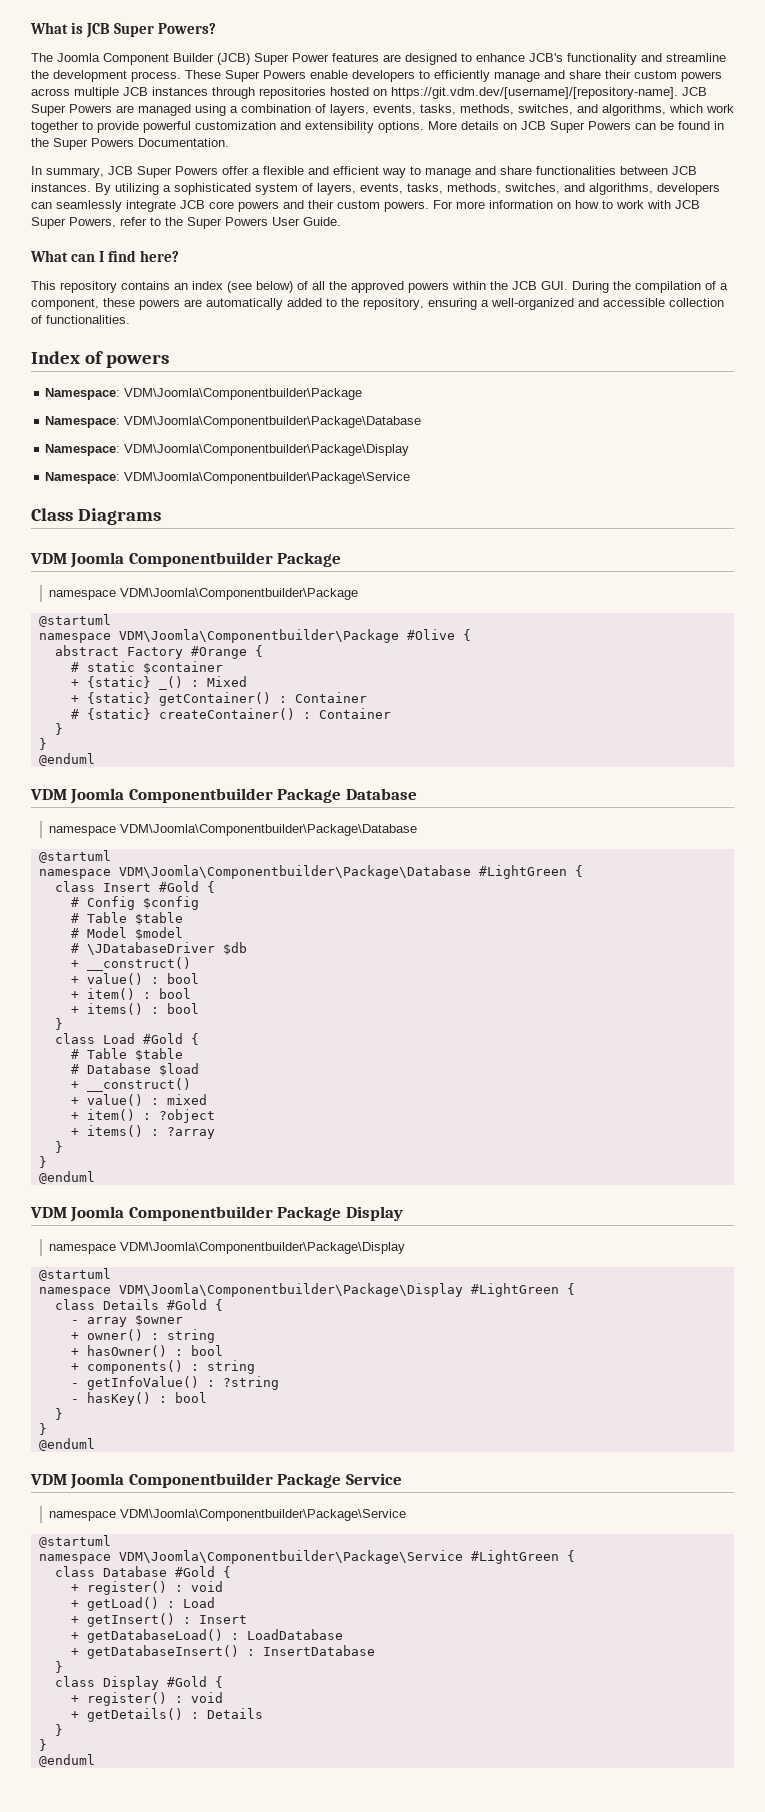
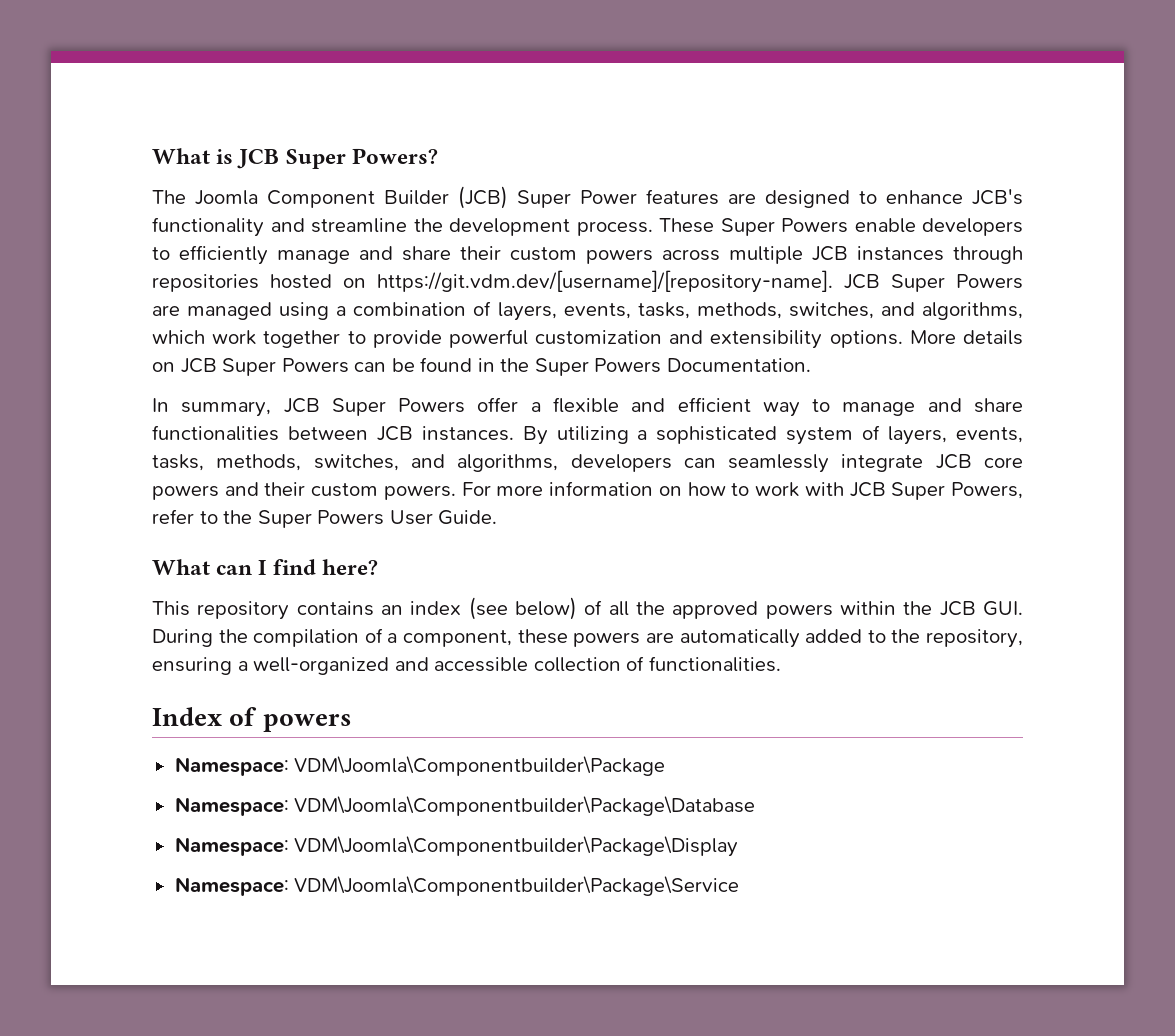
- Class Diagrams
- VDM Joomla Componentbuilder Package
- namespace VDM\Joomla\Componentbuilder\Package
- @startuml
- namespace VDM\Joomla\Componentbuilder\Package #Olive {
- abstract Factory #Orange {
- # static $container
- + {static} _() : Mixed
- + {static} getContainer() : Container
- # {static} createContainer() : Container
- }
- }
- @enduml
- VDM Joomla Componentbuilder Package Database
- namespace VDM\Joomla\Componentbuilder\Package\Database
- @startuml
- namespace VDM\Joomla\Componentbuilder\Package\Database #LightGreen {
- class Insert #Gold {
- # Config $config
- # Table $table
- # Model $model
- # \JDatabaseDriver $db
- + __construct()
- + value() : bool
- + item() : bool
- + items() : bool
- }
- class Load #Gold {
- # Table $table
- # Database $load
- + __construct()
- + value() : mixed
- + item() : ?object
- + items() : ?array
- }
- }
- @enduml
- VDM Joomla Componentbuilder Package Display
- namespace VDM\Joomla\Componentbuilder\Package\Display
- @startuml
- namespace VDM\Joomla\Componentbuilder\Package\Display #LightGreen {
- class Details #Gold {
- - array $owner
- + owner() : string
- + hasOwner() : bool
- + components() : string
- - getInfoValue() : ?string
- - hasKey() : bool
- }
- }
- @enduml
- VDM Joomla Componentbuilder Package Service
- namespace VDM\Joomla\Componentbuilder\Package\Service
- @startuml
- namespace VDM\Joomla\Componentbuilder\Package\Service #LightGreen {
- class Database #Gold {
- + register() : void
- + getLoad() : Load
- + getInsert() : Insert
- + getDatabaseLoad() : LoadDatabase
- + getDatabaseInsert() : InsertDatabase
- }
- class Display #Gold {
- + register() : void
- + getDetails() : Details
- }
- }
- @enduml

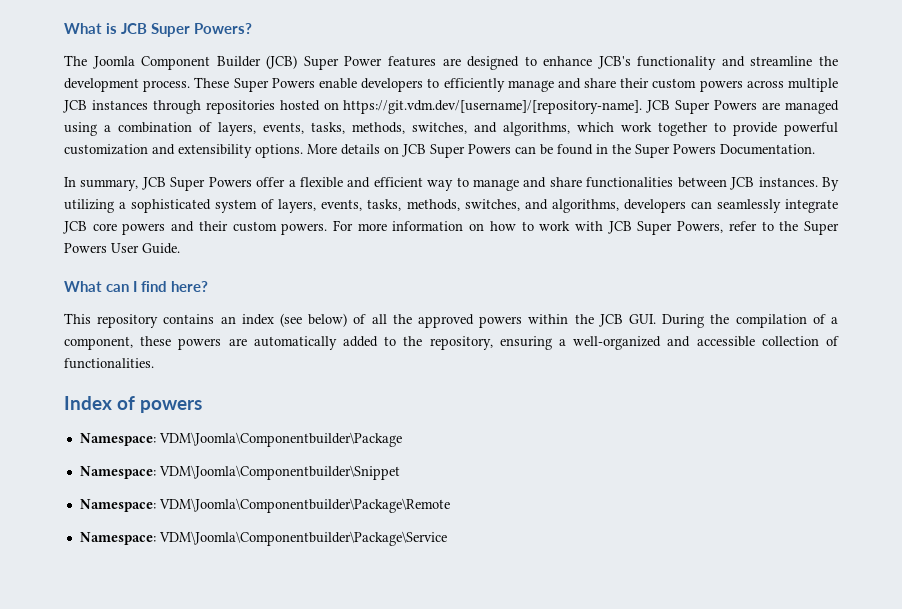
- Namespace: VDM\Joomla\Componentbuilder\Package\Database
- Namespace: VDM\Joomla\Componentbuilder\Package\Display
+ Namespace: VDM\Joomla\Componentbuilder\Snippet
+ Namespace: VDM\Joomla\Componentbuilder\Package\Remote

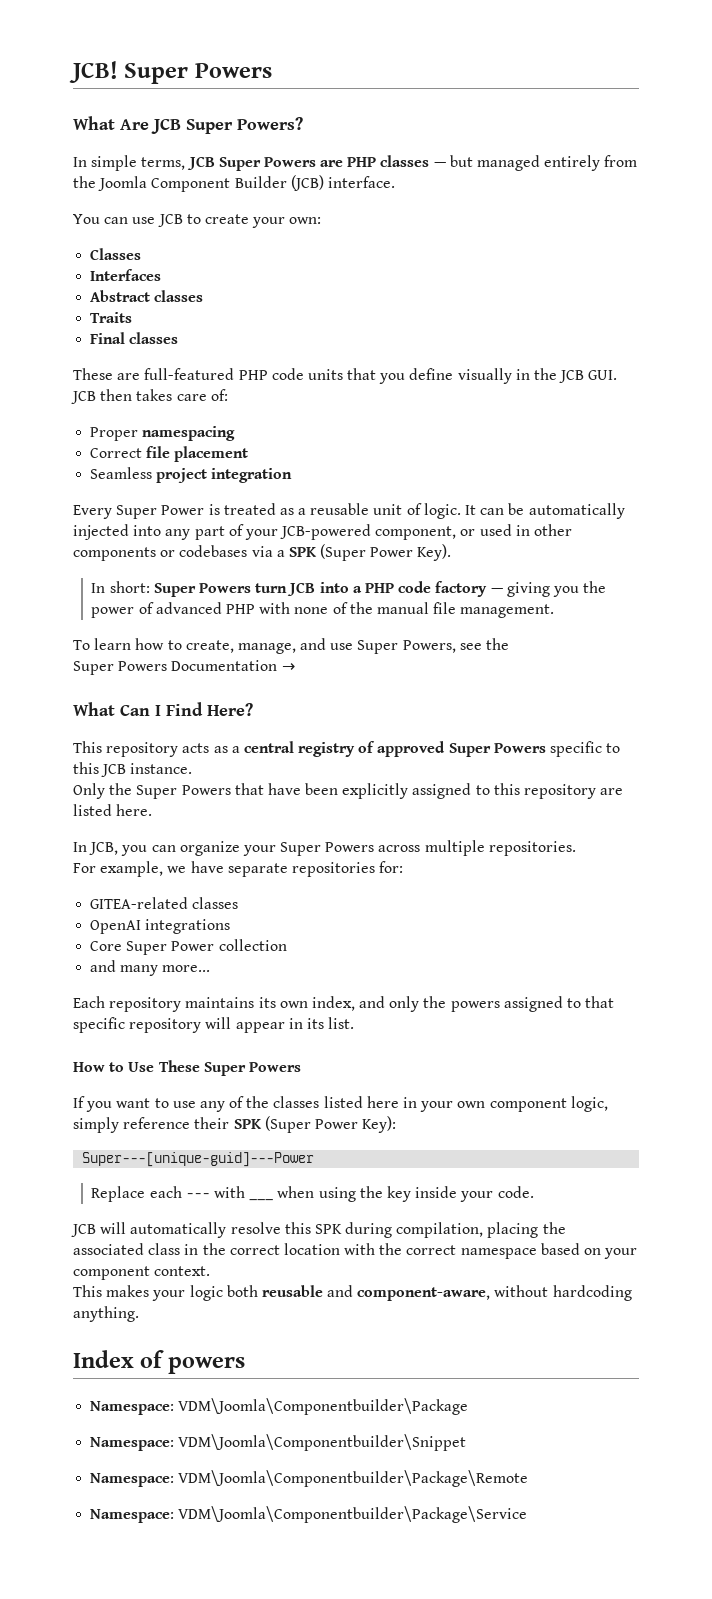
- What is JCB Super Powers?
- The Joomla Component Builder (JCB) Super Power features are designed to enhance JCB's functionality and streamline the development process. These Super Powers enable developers to efficiently manage and share their custom powers across multiple JCB instances through repositories hosted on https://git.vdm.dev/[username]/[repository-name]. JCB Super Powers are managed using a combination of layers, events, tasks, methods, switches, and algorithms, which work together to provide powerful customization and extensibility options. More details on JCB Super Powers can be found in the Super Powers Documentation.
- In summary, JCB Super Powers offer a flexible and efficient way to manage and share functionalities between JCB instances. By utilizing a sophisticated system of layers, events, tasks, methods, switches, and algorithms, developers can seamlessly integrate JCB core powers and their custom powers. For more information on how to work with JCB Super Powers, refer to the Super Powers User Guide.
- What can I find here?
- This repository contains an index (see below) of all the approved powers within the JCB GUI. During the compilation of a component, these powers are automatically added to the repository, ensuring a well-organized and accessible collection of functionalities.
+ JCB! Super Powers
+ What Are JCB Super Powers?
+ In simple terms, JCB Super Powers are PHP classes — but managed entirely from the Joomla Component Builder (JCB) interface.
+ You can use JCB to create your own:
+ Classes
+ Interfaces
+ Abstract classes
+ Traits
+ Final classes
+ These are full-featured PHP code units that you define visually in the JCB GUI. JCB then takes care of:
+ Proper namespacing
+ Correct file placement
+ Seamless project integration
+ Every Super Power is treated as a reusable unit of logic. It can be automatically injected into any part of your JCB-powered component, or used in other components or codebases via a SPK (Super Power Key).
+ In short: Super Powers turn JCB into a PHP code factory — giving you the power of advanced PHP with none of the manual file management.
+ To learn how to create, manage, and use Super Powers, see the
+ Super Powers Documentation →
+ What Can I Find Here?
+ This repository acts as a central registry of approved Super Powers specific to this JCB instance.
+ Only the Super Powers that have been explicitly assigned to this repository are listed here.
+ In JCB, you can organize your Super Powers across multiple repositories.
+ For example, we have separate repositories for:
+ GITEA-related classes
+ OpenAI integrations
+ Core Super Power collection
+ and many more...
+ Each repository maintains its own index, and only the powers assigned to that specific repository will appear in its list.
+ How to Use These Super Powers
+ If you want to use any of the classes listed here in your own component logic, simply reference their SPK (Super Power Key):
+ Super---[unique-guid]---Power
+ Replace each --- with ___ when using the key inside your code.
+ JCB will automatically resolve this SPK during compilation, placing the associated class in the correct location with the correct namespace based on your component context.
+ This makes your logic both reusable and component-aware, without hardcoding anything.

